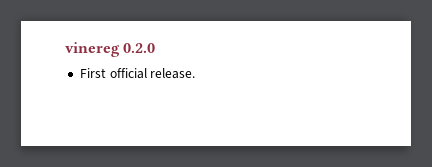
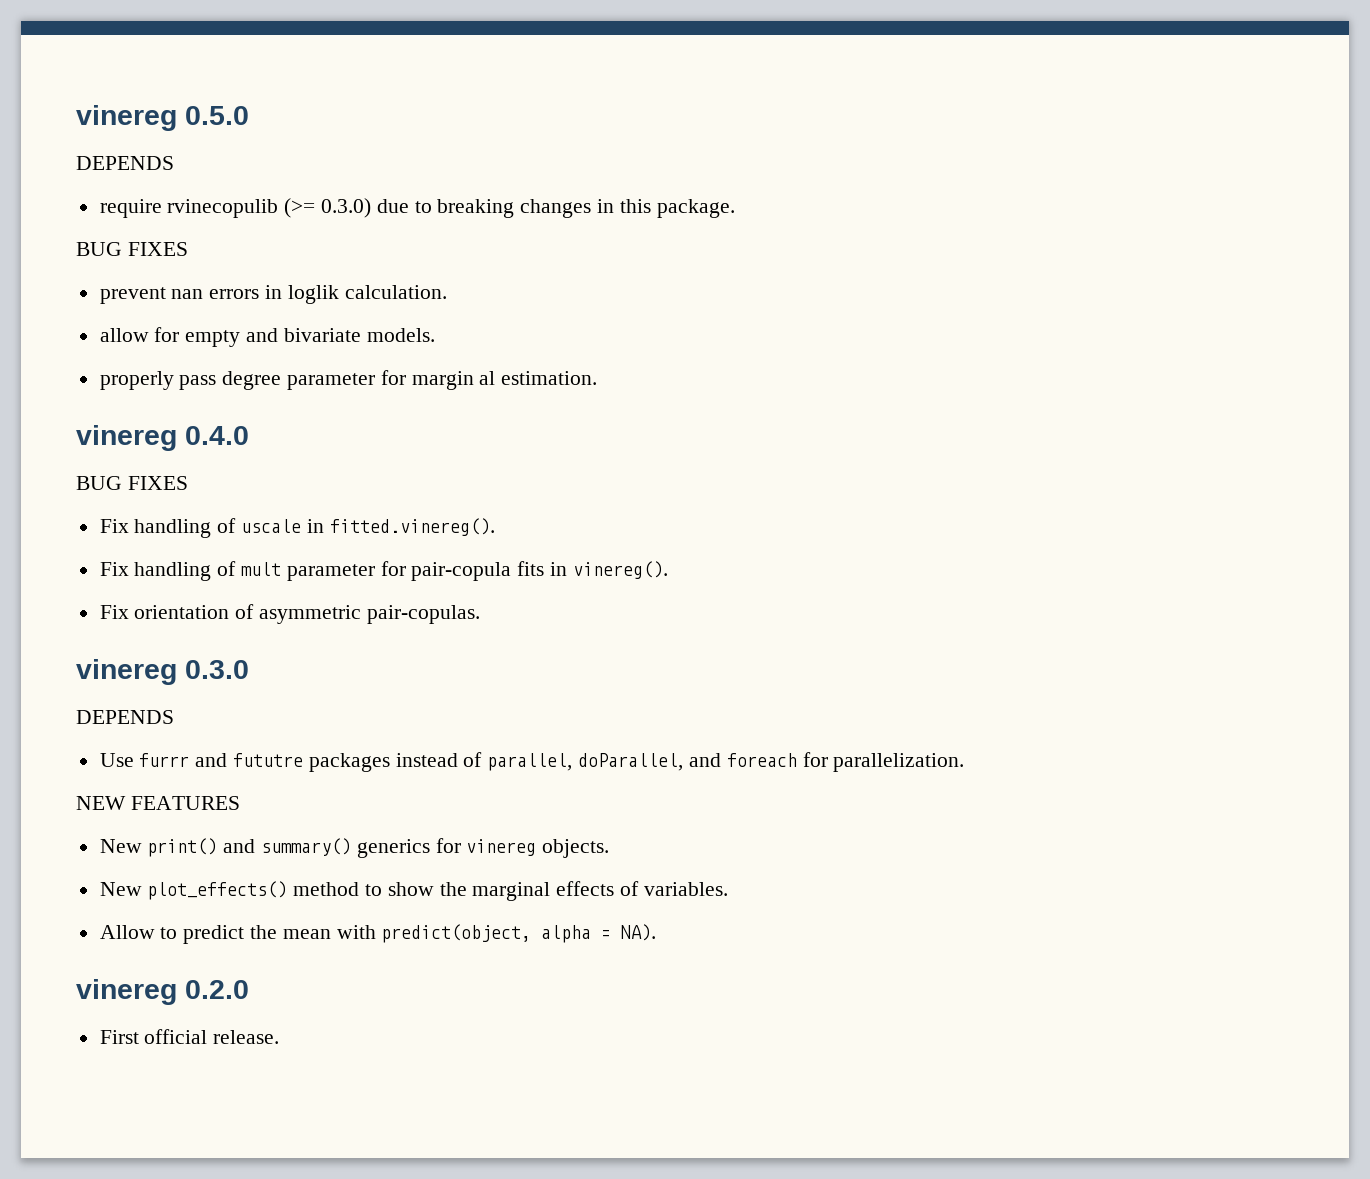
+ vinereg 0.5.0
+ DEPENDS
+ require rvinecopulib (>= 0.3.0) due to breaking changes in this package.
+ BUG FIXES
+ prevent nan errors in loglik calculation.
+ allow for empty and bivariate models.
+ properly pass degree parameter for margin al estimation.
+ vinereg 0.4.0
+ BUG FIXES
+ Fix handling of uscale in fitted.vinereg().
+ Fix handling of mult parameter for pair-copula fits in vinereg().
+ Fix orientation of asymmetric pair-copulas.
+ vinereg 0.3.0
+ DEPENDS
+ Use furrr and fututre packages instead of parallel, doParallel, and foreach for parallelization.
+ NEW FEATURES
+ New print() and summary() generics for vinereg objects.
+ New plot_effects() method to show the marginal effects of variables.
+ Allow to predict the mean with predict(object, alpha = NA).

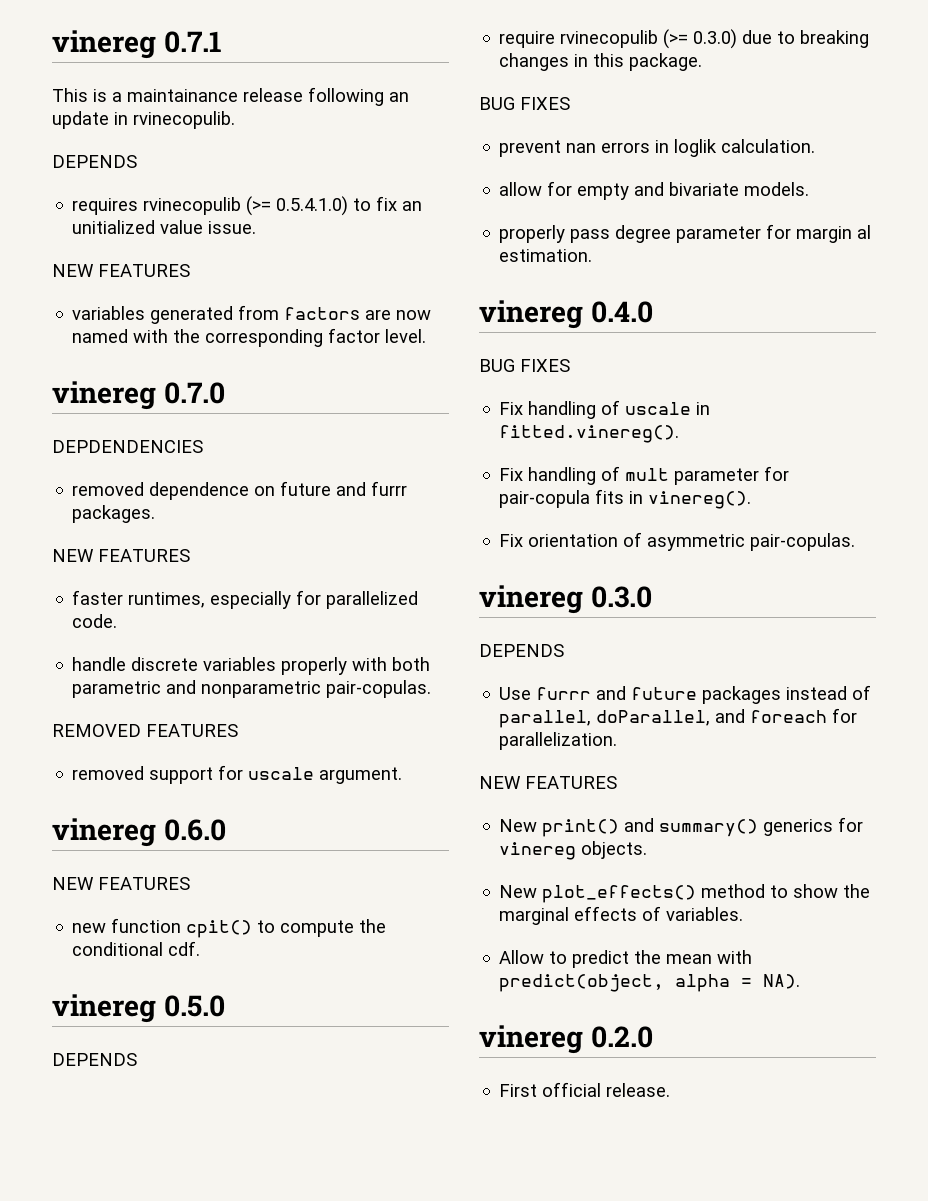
+ vinereg 0.7.1
+ This is a maintainance release following an update in rvinecopulib.
+ DEPENDS
+ requires rvinecopulib (>= 0.5.4.1.0) to fix an unitialized value issue.
+ NEW FEATURES
+ variables generated from factors are now named with the corresponding factor level.
+ vinereg 0.7.0
+ DEPDENDENCIES
+ removed dependence on future and furrr packages.
+ NEW FEATURES
+ faster runtimes, especially for parallelized code.
+ handle discrete variables properly with both parametric and nonparametric pair-copulas.
+ REMOVED FEATURES
+ removed support for uscale argument.
+ vinereg 0.6.0
+ NEW FEATURES
+ new function cpit() to compute the conditional cdf.
- Use furrr and fututre packages instead of parallel, doParallel, and foreach for parallelization.
+ Use furrr and future packages instead of parallel, doParallel, and foreach for parallelization.

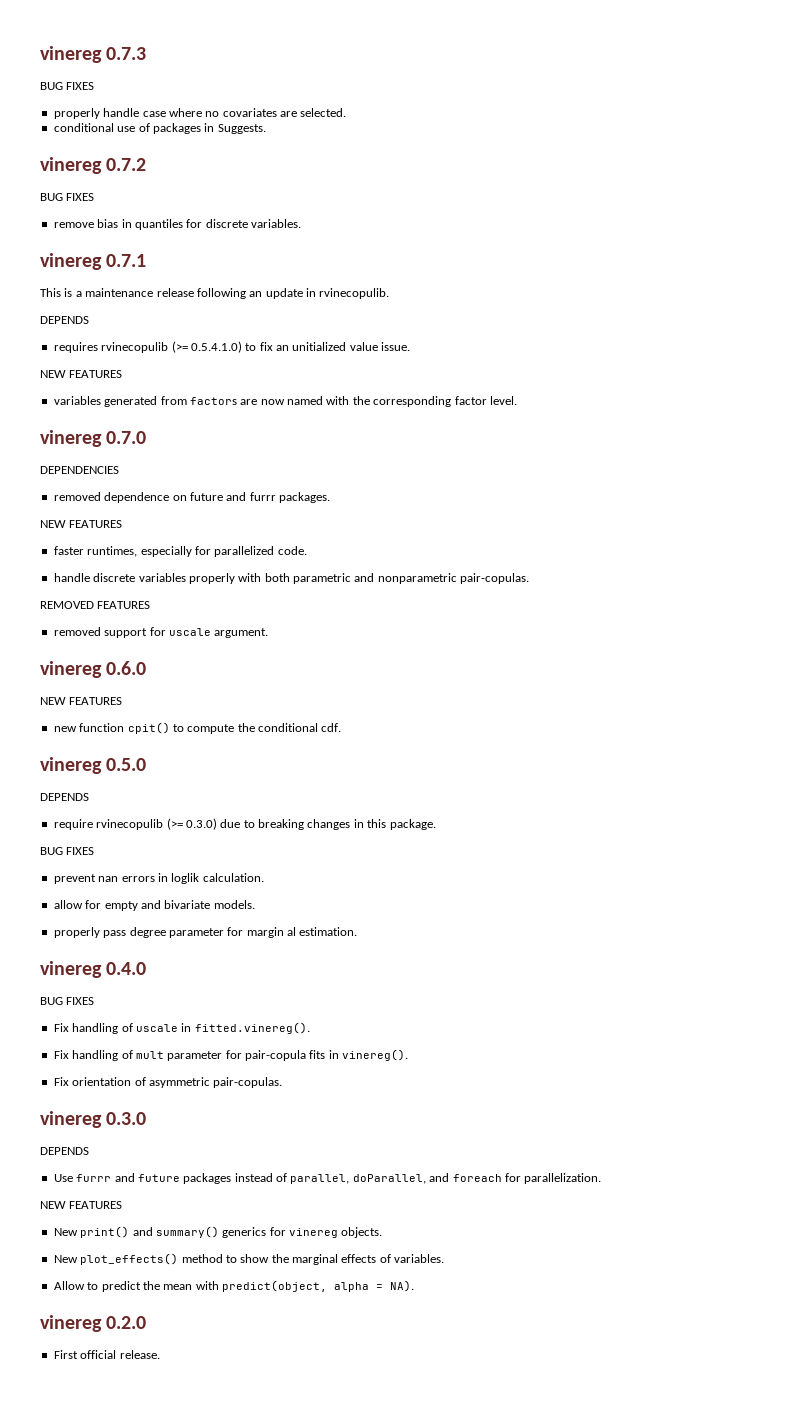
+ vinereg 0.7.3
+ BUG FIXES
+ properly handle case where no covariates are selected.
+ conditional use of packages in Suggests.
+ vinereg 0.7.2
+ BUG FIXES
+ remove bias in quantiles for discrete variables.
- This is a maintainance release following an update in rvinecopulib.
+ This is a maintenance release following an update in rvinecopulib.
- DEPDENDENCIES
+ DEPENDENCIES

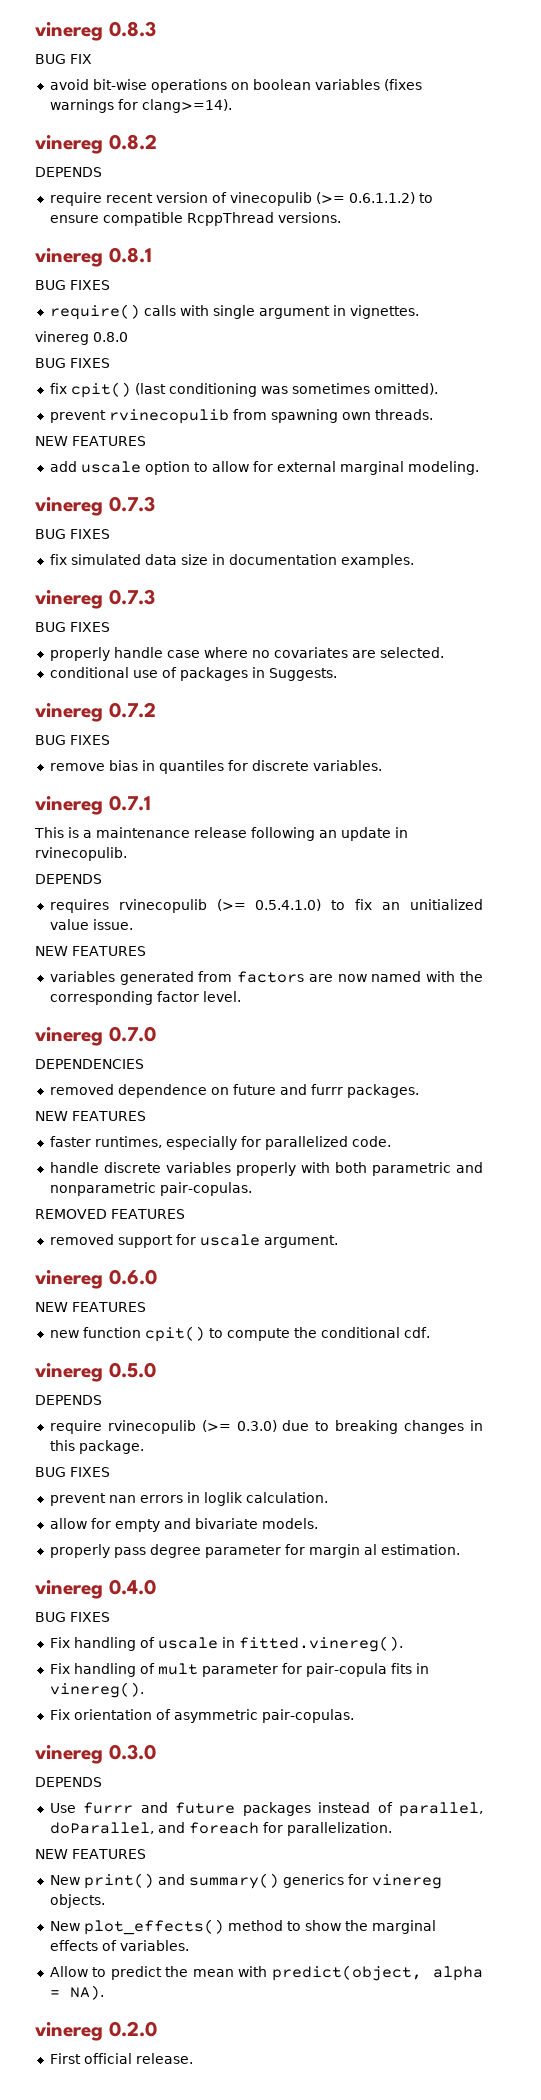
+ vinereg 0.8.3
+ BUG FIX
+ avoid bit-wise operations on boolean variables (fixes warnings for clang>=14).
+ vinereg 0.8.2
+ DEPENDS
+ require recent version of vinecopulib (>= 0.6.1.1.2) to ensure compatible RcppThread versions.
+ vinereg 0.8.1
+ BUG FIXES
+ require() calls with single argument in vignettes.
+ vinereg 0.8.0
+ BUG FIXES
+ fix cpit() (last conditioning was sometimes omitted).
+ prevent rvinecopulib from spawning own threads.
+ NEW FEATURES
+ add uscale option to allow for external marginal modeling.
+ vinereg 0.7.3
+ BUG FIXES
+ fix simulated data size in documentation examples.

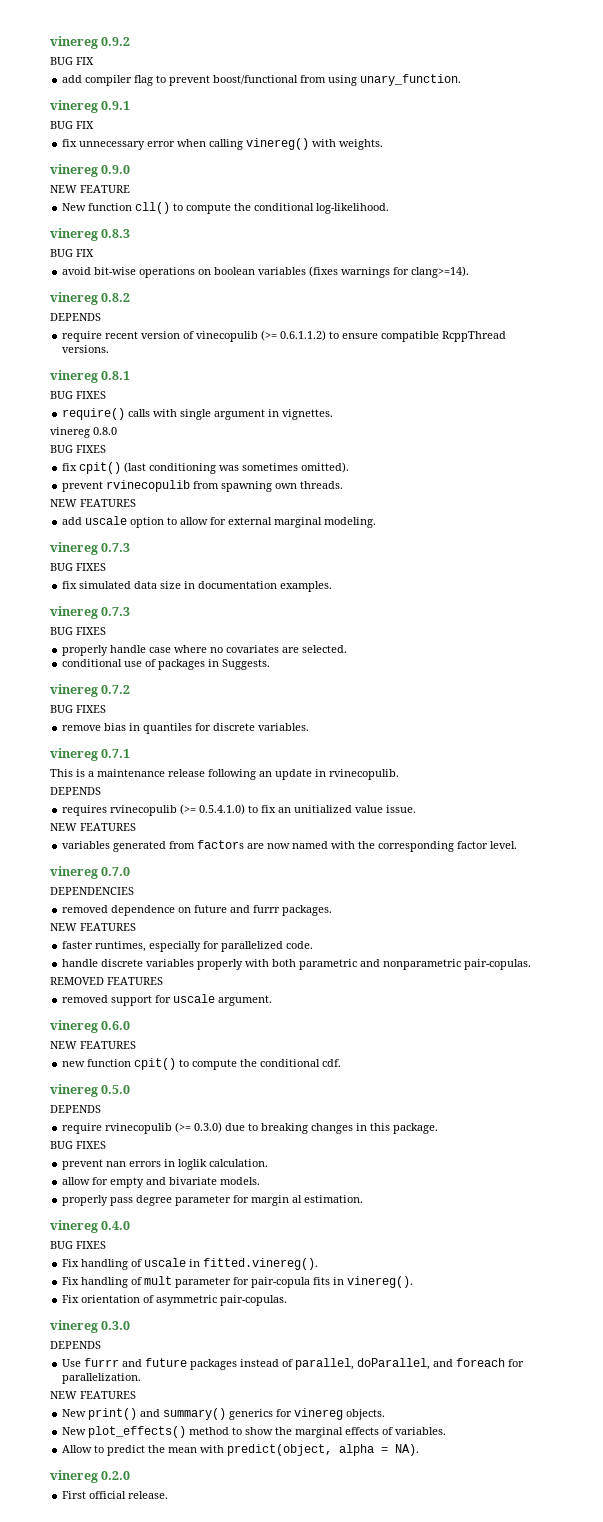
+ vinereg 0.9.2
+ BUG FIX
+ add compiler flag to prevent boost/functional from using unary_function.
+ vinereg 0.9.1
+ BUG FIX
+ fix unnecessary error when calling vinereg() with weights.
+ vinereg 0.9.0
+ NEW FEATURE
+ New function cll() to compute the conditional log-likelihood.

